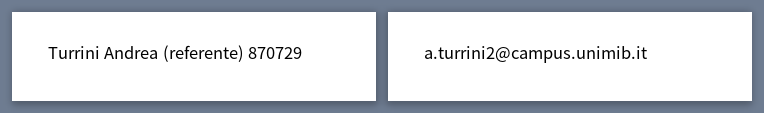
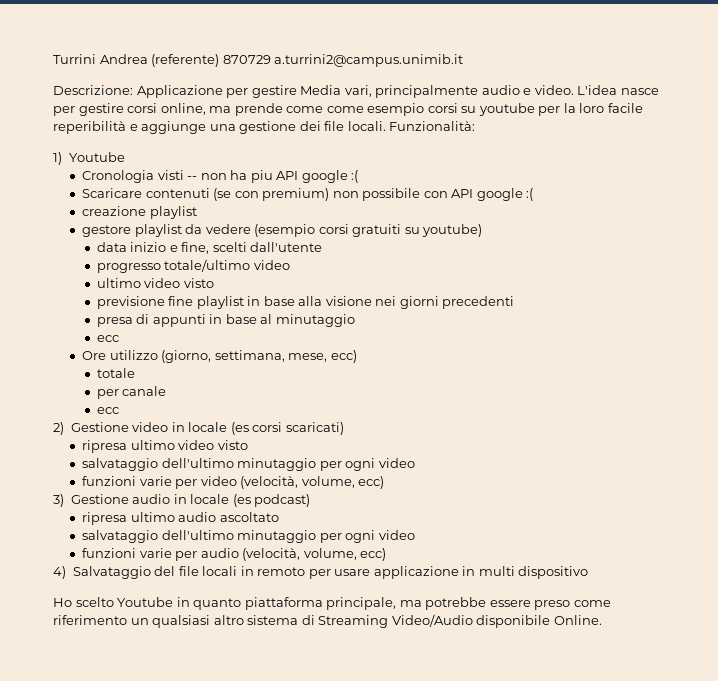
+ Descrizione: Applicazione per gestire Media vari, principalmente audio e video. L'idea nasce per gestire corsi online, ma prende come come esempio corsi su youtube per la loro facile reperibilità e aggiunge una gestione dei file locali. Funzionalità:
+ 1) Youtube
+ Cronologia visti -- non ha piu API google :(
+ Scaricare contenuti (se con premium) non possibile con API google :(
+ creazione playlist
+ gestore playlist da vedere (esempio corsi gratuiti su youtube)
+ data inizio e fine, scelti dall'utente
+ progresso totale/ultimo video
+ ultimo video visto
+ previsione fine playlist in base alla visione nei giorni precedenti
+ presa di appunti in base al minutaggio
+ ecc
+ Ore utilizzo (giorno, settimana, mese, ecc)
+ totale
+ per canale
+ ecc
+ 2) Gestione video in locale (es corsi scaricati)
+ ripresa ultimo video visto
+ salvataggio dell'ultimo minutaggio per ogni video
+ funzioni varie per video (velocità, volume, ecc)
+ 3) Gestione audio in locale (es podcast)
+ ripresa ultimo audio ascoltato
+ salvataggio dell'ultimo minutaggio per ogni video
+ funzioni varie per audio (velocità, volume, ecc)
+ 4) Salvataggio del file locali in remoto per usare applicazione in multi dispositivo
+ Ho scelto Youtube in quanto piattaforma principale, ma potrebbe essere preso come riferimento un qualsiasi altro sistema di Streaming Video/Audio disponibile Online.

